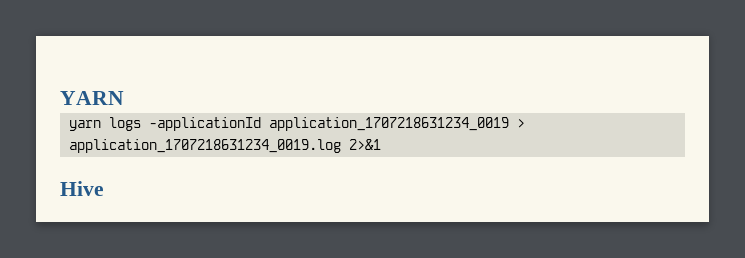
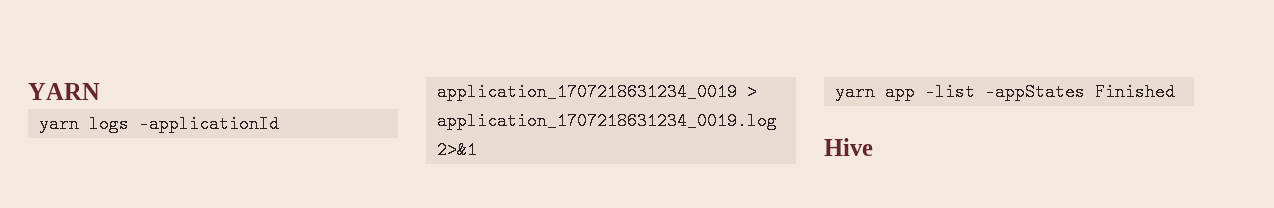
+ yarn app -list -appStates Finished

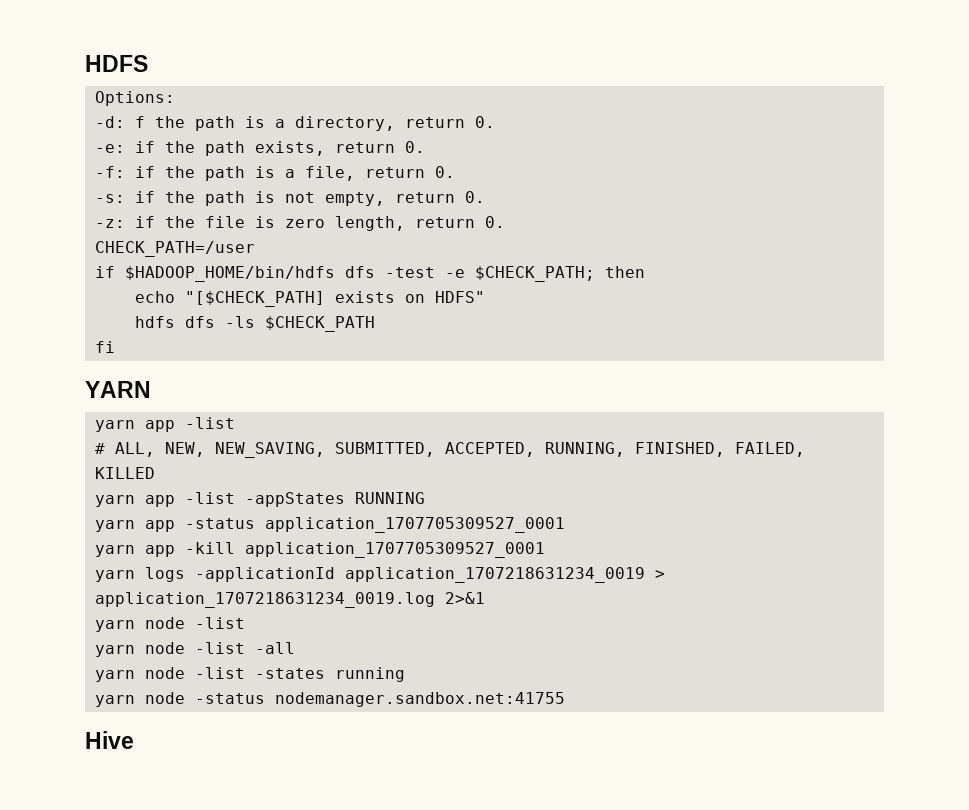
+ HDFS
+ Options:
+ -d: f the path is a directory, return 0.
+ -e: if the path exists, return 0.
+ -f: if the path is a file, return 0.
+ -s: if the path is not empty, return 0.
+ -z: if the file is zero length, return 0.
+ CHECK_PATH=/user
+ if $HADOOP_HOME/bin/hdfs dfs -test -e $CHECK_PATH; then
+ echo "[$CHECK_PATH] exists on HDFS"
+ hdfs dfs -ls $CHECK_PATH
+ fi
  YARN
+ yarn app -list
+ # ALL, NEW, NEW_SAVING, SUBMITTED, ACCEPTED, RUNNING, FINISHED, FAILED, KILLED
+ yarn app -list -appStates RUNNING
+ yarn app -status application_1707705309527_0001
+ yarn app -kill application_1707705309527_0001
  yarn logs -applicationId application_1707218631234_0019 > application_1707218631234_0019.log 2>&1
- yarn app -list -appStates Finished
+ yarn node -list
+ yarn node -list -all
+ yarn node -list -states running
+ yarn node -status nodemanager.sandbox.net:41755

